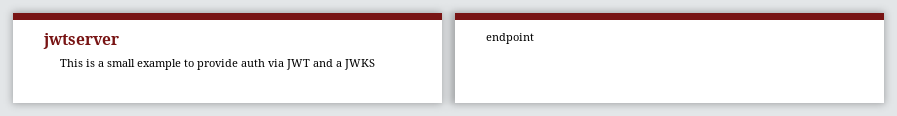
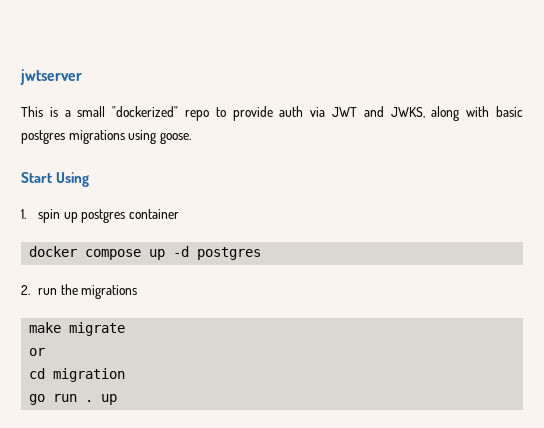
- This is a small example to provide auth via JWT and a JWKS endpoint
+ This is a small "dockerized" repo to provide auth via JWT and JWKS, along with basic postgres migrations using goose.
+ Start Using
+ 1. spin up postgres container
+ docker compose up -d postgres
+ 2. run the migrations
+ make migrate
+ or
+ cd migration
+ go run . up

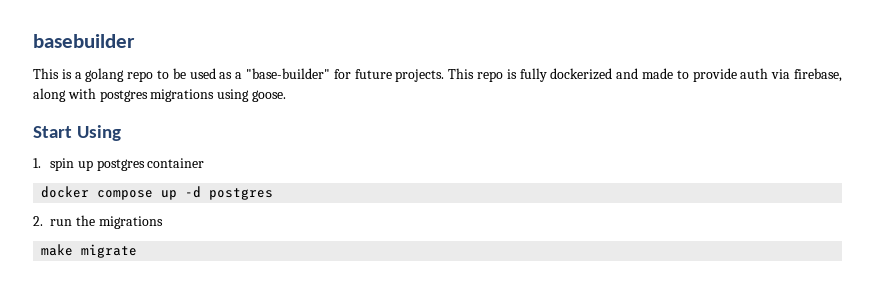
- jwtserver
+ basebuilder
- This is a small "dockerized" repo to provide auth via JWT and JWKS, along with basic postgres migrations using goose.
+ This is a golang repo to be used as a "base-builder" for future projects. This repo is fully dockerized and made to provide auth via firebase, along with postgres migrations using goose.
- or
- cd migration
- go run . up

